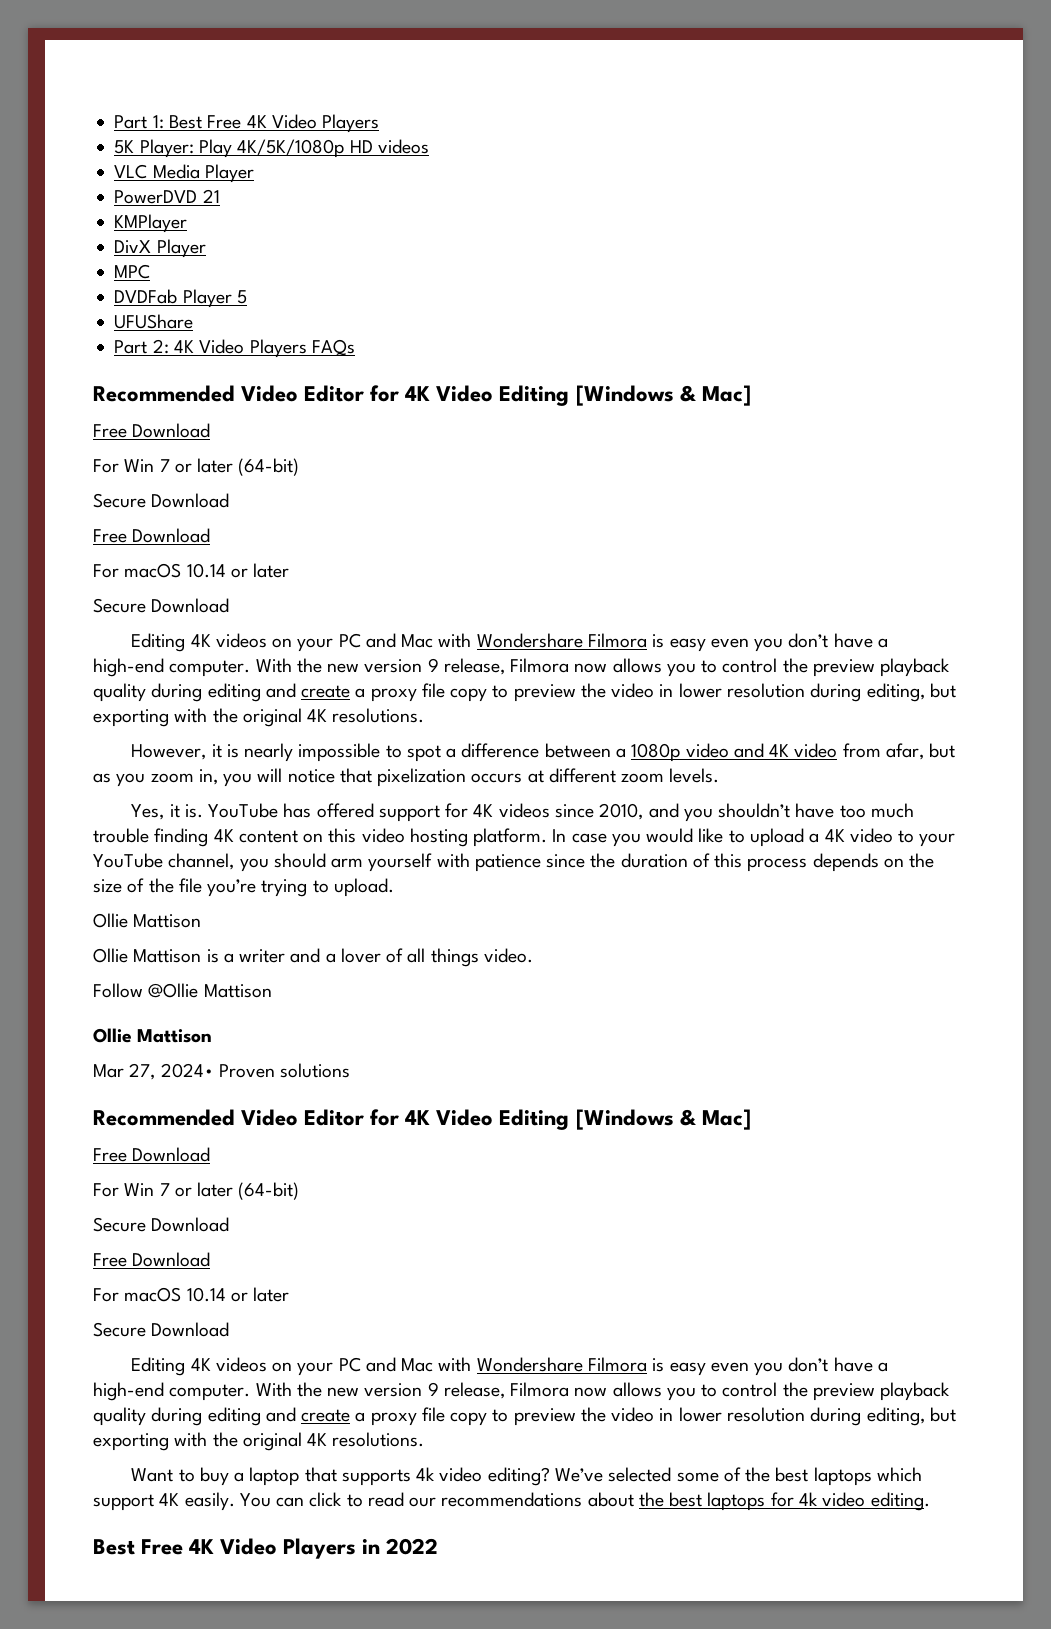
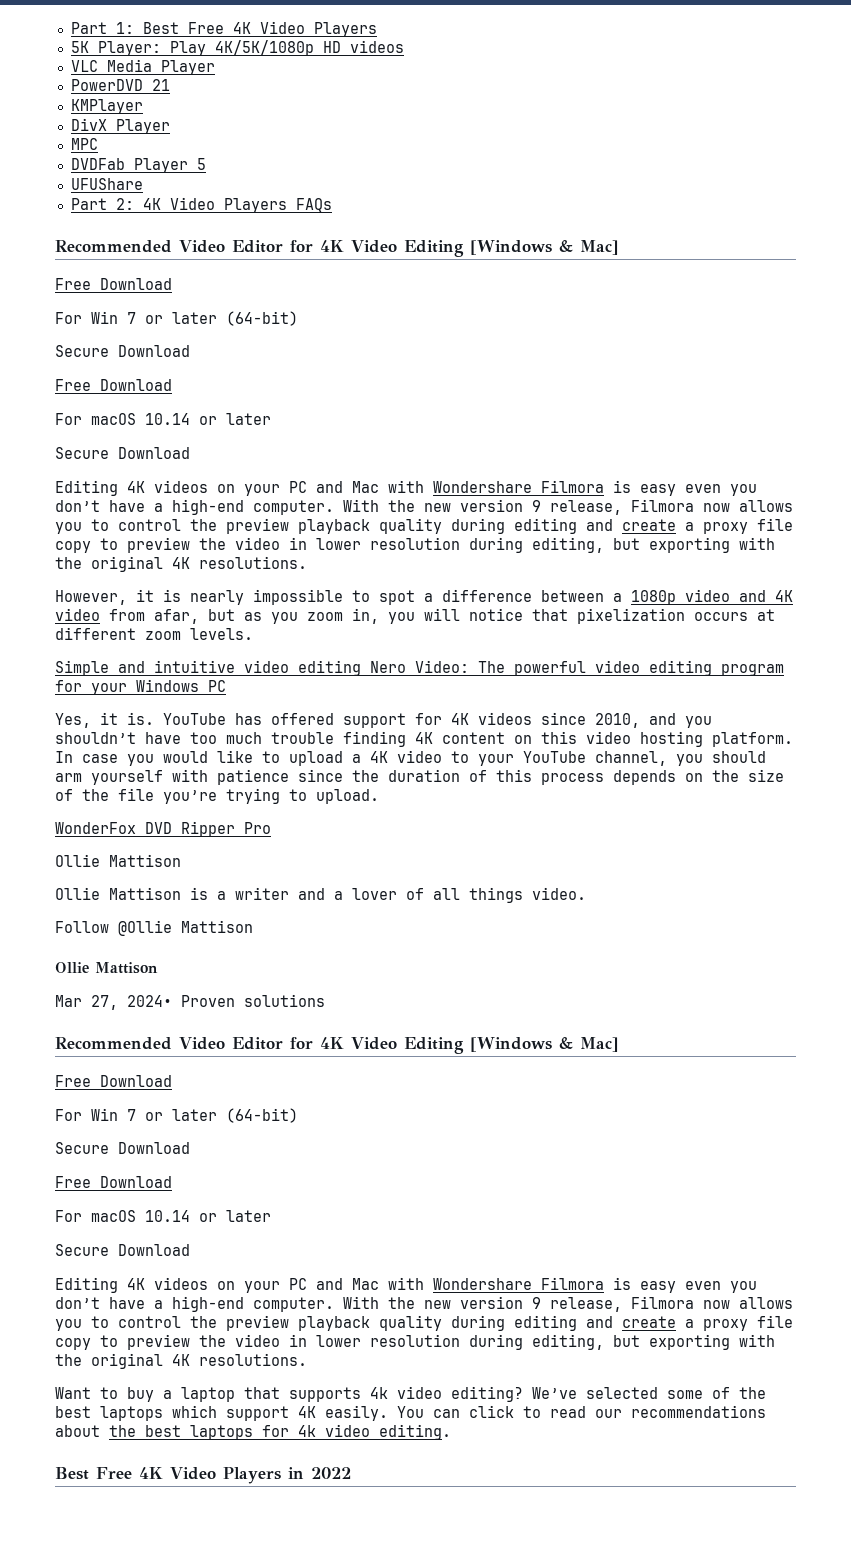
+ Simple and intuitive video editing Nero Video: The powerful video editing program for your Windows PC
+ WonderFox DVD Ripper Pro

